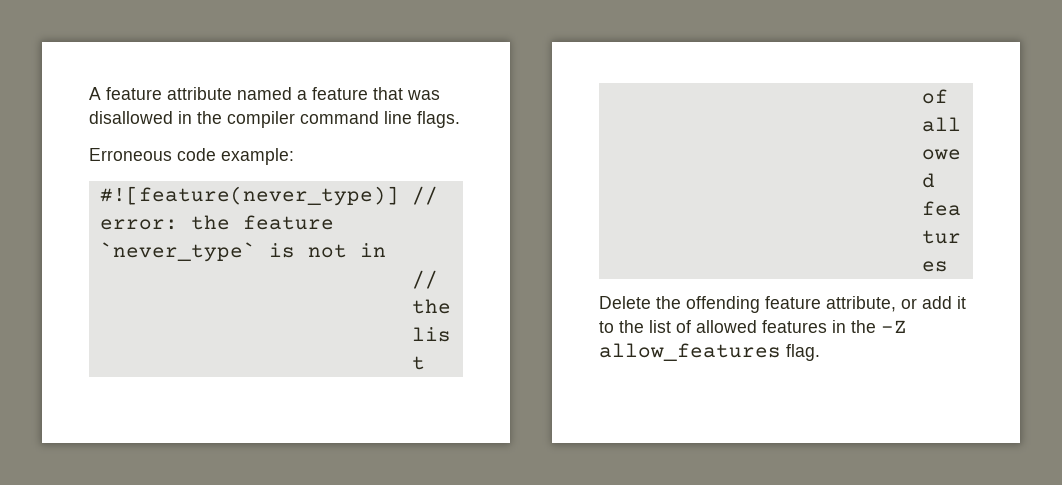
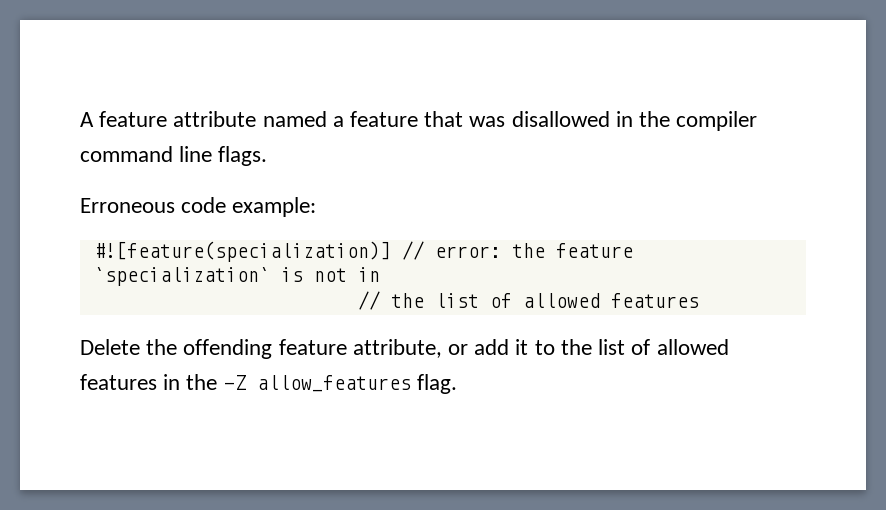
- #![feature(never_type)] // error: the feature `never_type` is not in
+ #![feature(specialization)] // error: the feature `specialization` is not in

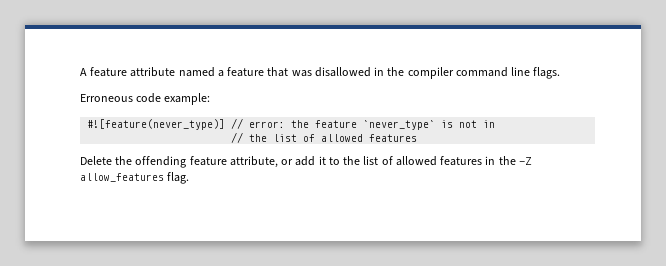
- #![feature(specialization)] // error: the feature `specialization` is not in
+ #![feature(never_type)] // error: the feature `never_type` is not in

